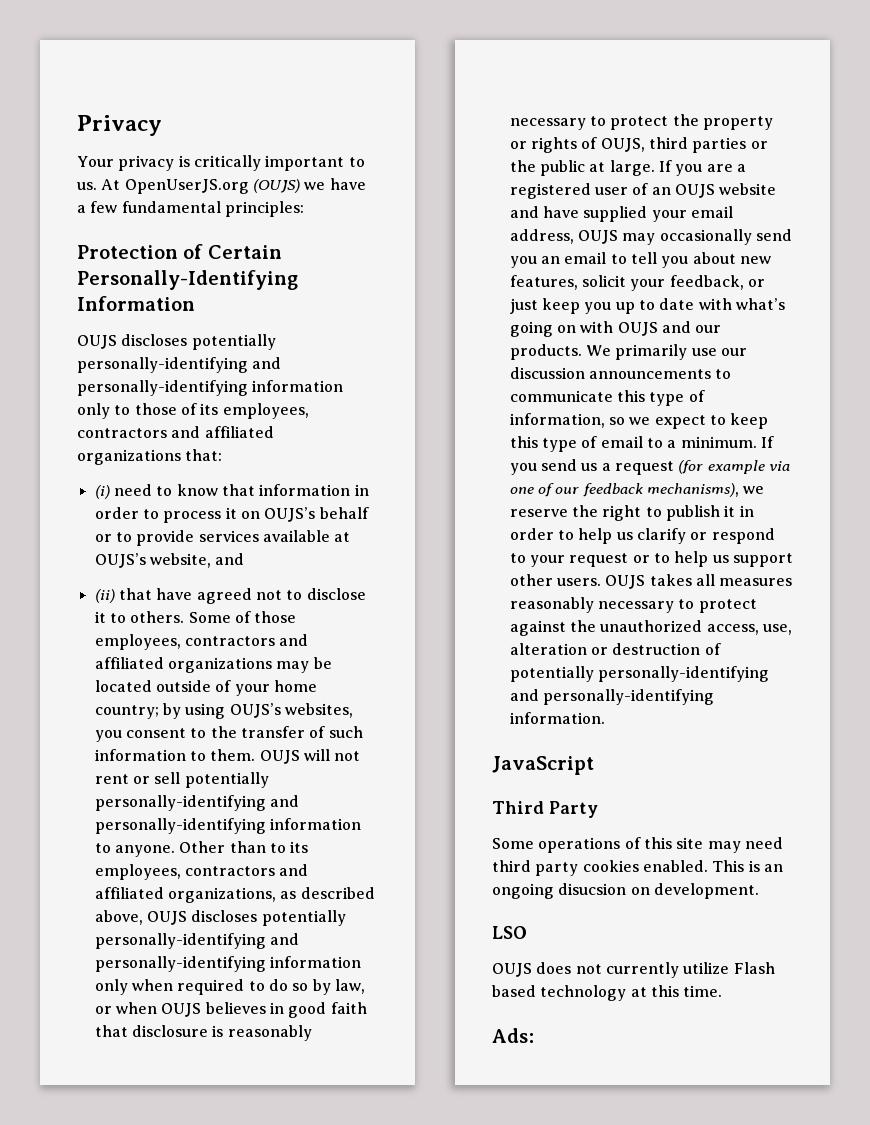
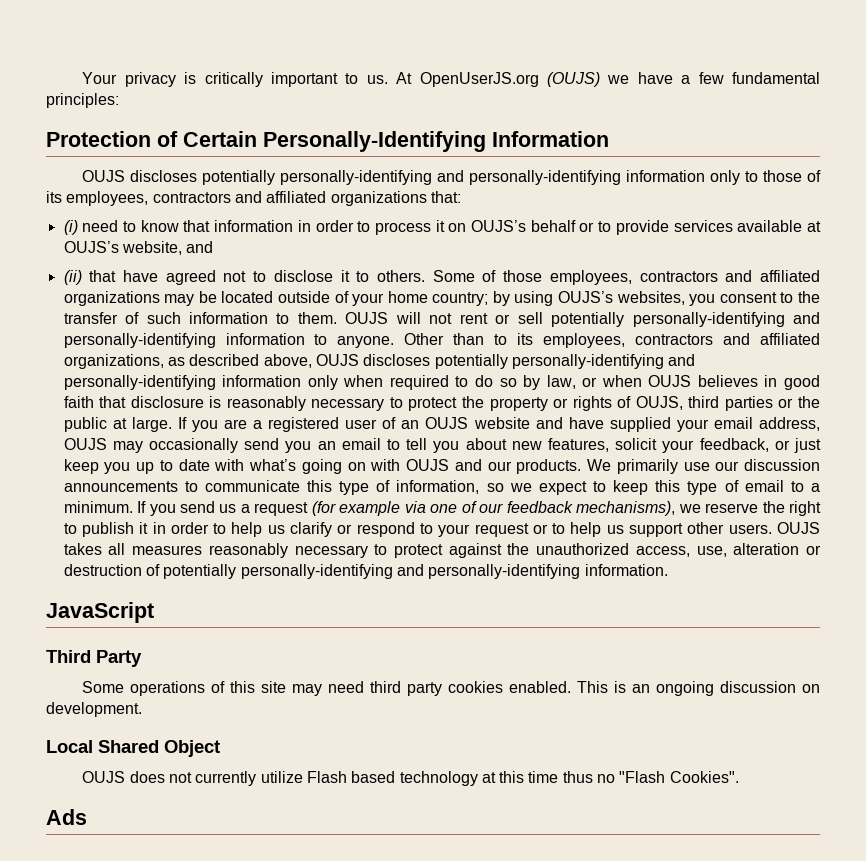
- Privacy
- This is an ongoing disucsion on development.
+ This is an ongoing discussion on development.
- LSO
+ Local Shared Object
- OUJS does not currently utilize Flash based technology at this time.
- Ads:
+ OUJS does not currently utilize Flash based technology at this time thus no "Flash Cookies".
+ Ads

